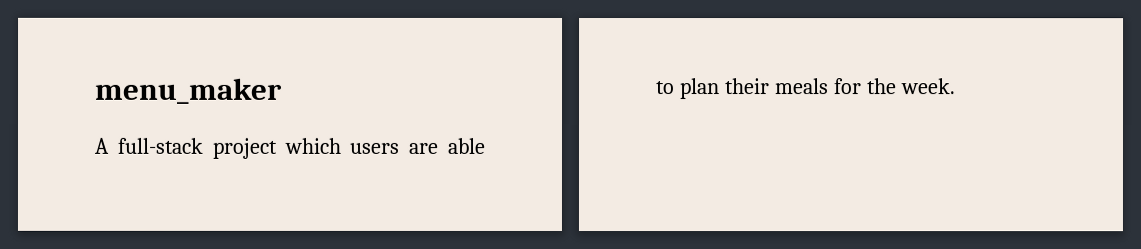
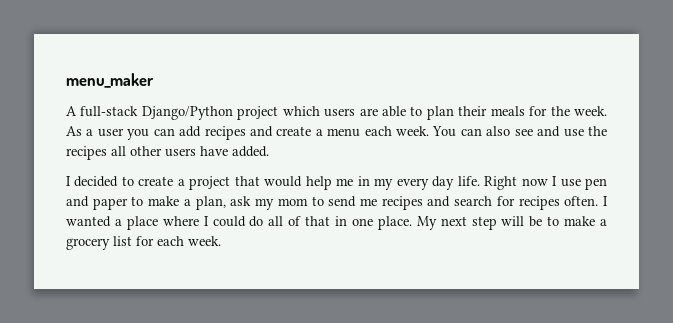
- A full-stack project which users are able to plan their meals for the week.
+ A full-stack Django/Python project which users are able to plan their meals for the week.
+ As a user you can add recipes and create a menu each week. You can also see and use the recipes all other users have added.
+ I decided to create a project that would help me in my every day life. Right now I use pen and paper to make a plan, ask my mom to send me recipes and search for recipes often. I wanted a place where I could do all of that in one place. My next step will be to make a grocery list for each week.

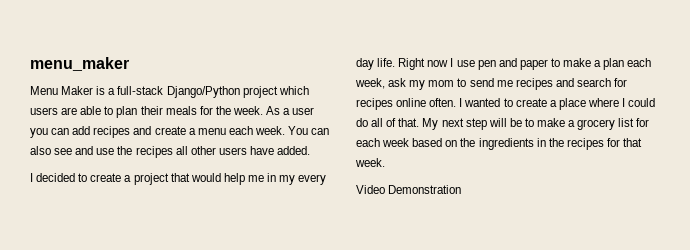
- A full-stack Django/Python project which users are able to plan their meals for the week.
+ Menu Maker is a full-stack Django/Python project which users are able to plan their meals for the week.
- Right now I use pen and paper to make a plan, ask my mom to send me recipes and search for recipes often.
+ Right now I use pen and paper to make a plan each week, ask my mom to send me recipes and search for recipes online often.
- I wanted a place where I could do all of that in one place.
+ I wanted to create a place where I could do all of that.
- My next step will be to make a grocery list for each week.
+ My next step will be to make a grocery list for each week based on the ingredients in the recipes for that week.
+ Video Demonstration

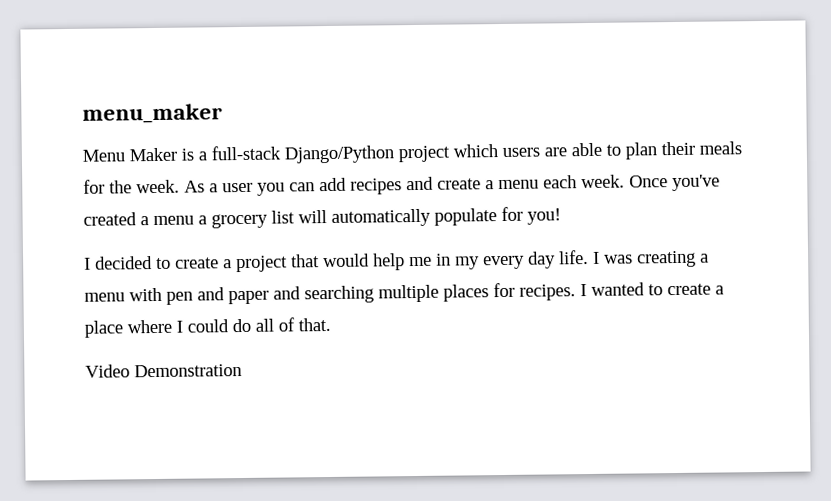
- You can also see and use the recipes all other users have added.
+ Once you've created a menu a grocery list will automatically populate for you!
- Right now I use pen and paper to make a plan each week, ask my mom to send me recipes and search for recipes online often.
+ I was creating a menu with pen and paper and searching multiple places for recipes.
- My next step will be to make a grocery list for each week based on the ingredients in the recipes for that week.

